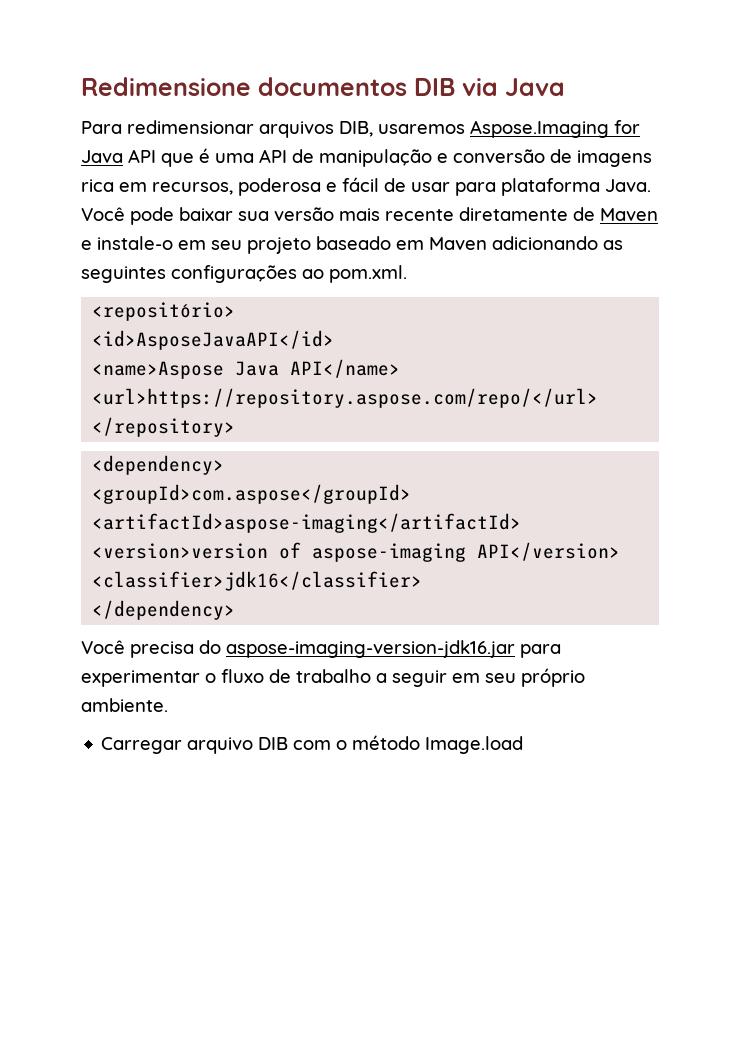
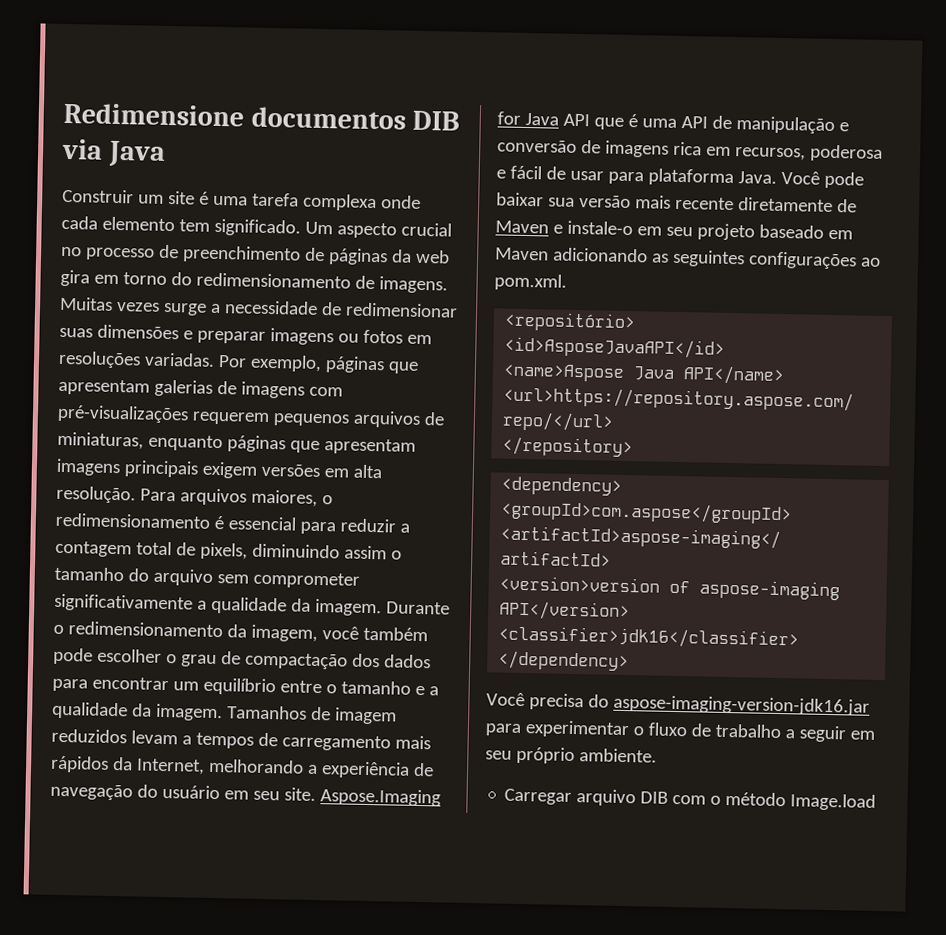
- Para redimensionar arquivos DIB, usaremos Aspose.Imaging for Java API que é uma API de manipulação e conversão de imagens rica em recursos, poderosa e fácil de usar para plataforma Java.
+ Construir um site é uma tarefa complexa onde cada elemento tem significado. Um aspecto crucial no processo de preenchimento de páginas da web gira em torno do redimensionamento de imagens. Muitas vezes surge a necessidade de redimensionar suas dimensões e preparar imagens ou fotos em resoluções variadas. Por exemplo, páginas que apresentam galerias de imagens com pré-visualizações requerem pequenos arquivos de miniaturas, enquanto páginas que apresentam imagens principais exigem versões em alta resolução. Para arquivos maiores, o redimensionamento é essencial para reduzir a contagem total de pixels, diminuindo assim o tamanho do arquivo sem comprometer significativamente a qualidade da imagem. Durante o redimensionamento da imagem, você também pode escolher o grau de compactação dos dados para encontrar um equilíbrio entre o tamanho e a qualidade da imagem. Tamanhos de imagem reduzidos levam a tempos de carregamento mais rápidos da Internet, melhorando a experiência de navegação do usuário em seu site. Aspose.Imaging for Java API que é uma API de manipulação e conversão de imagens rica em recursos, poderosa e fácil de usar para plataforma Java.

